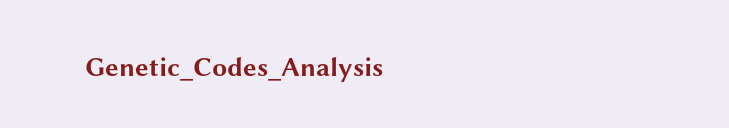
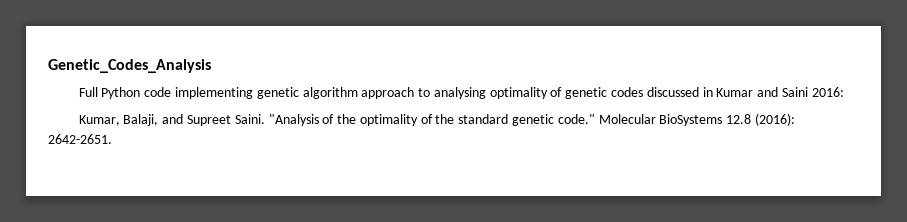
+ Full Python code implementing genetic algorithm approach to analysing optimality of genetic codes discussed in Kumar and Saini 2016:
+ Kumar, Balaji, and Supreet Saini. "Analysis of the optimality of the standard genetic code." Molecular BioSystems 12.8 (2016): 2642-2651.

